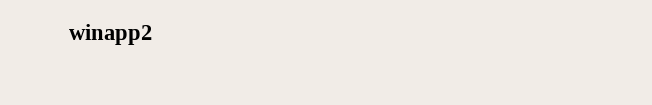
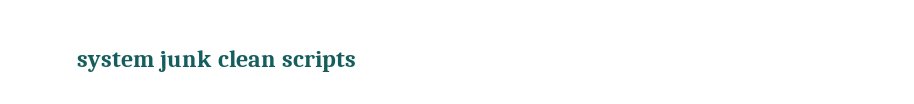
- winapp2
+ system junk clean scripts

